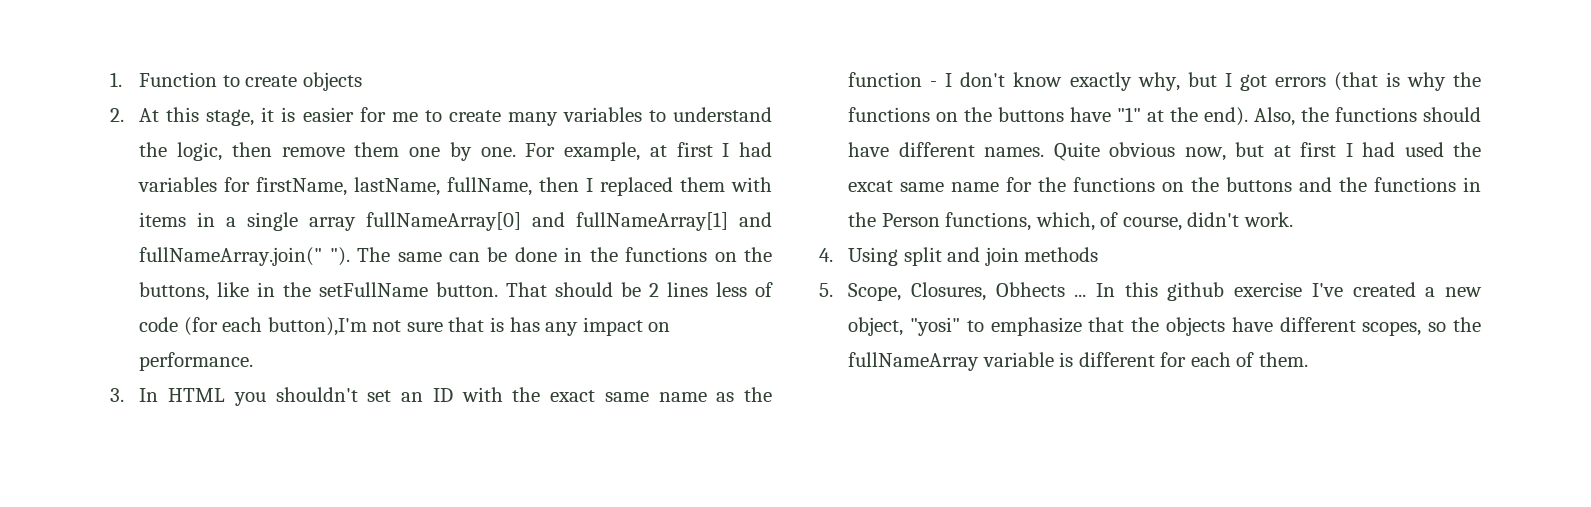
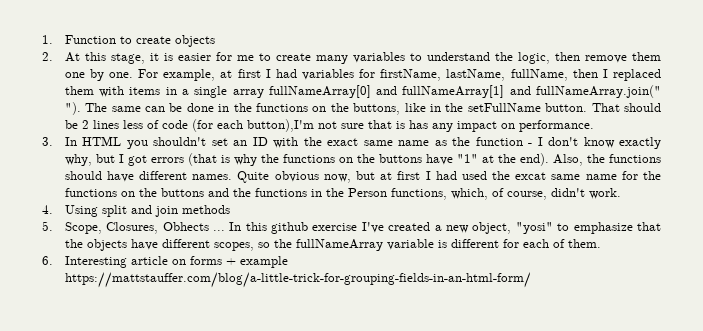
+ 6. Interesting article on forms + example https://mattstauffer.com/blog/a-little-trick-for-grouping-fields-in-an-html-form/

